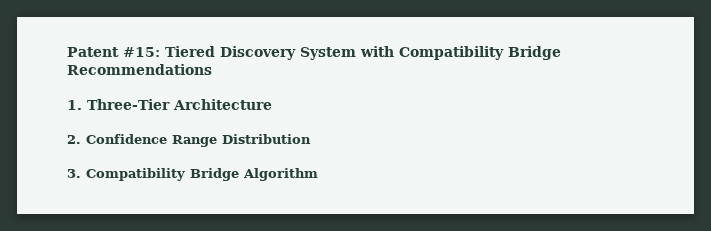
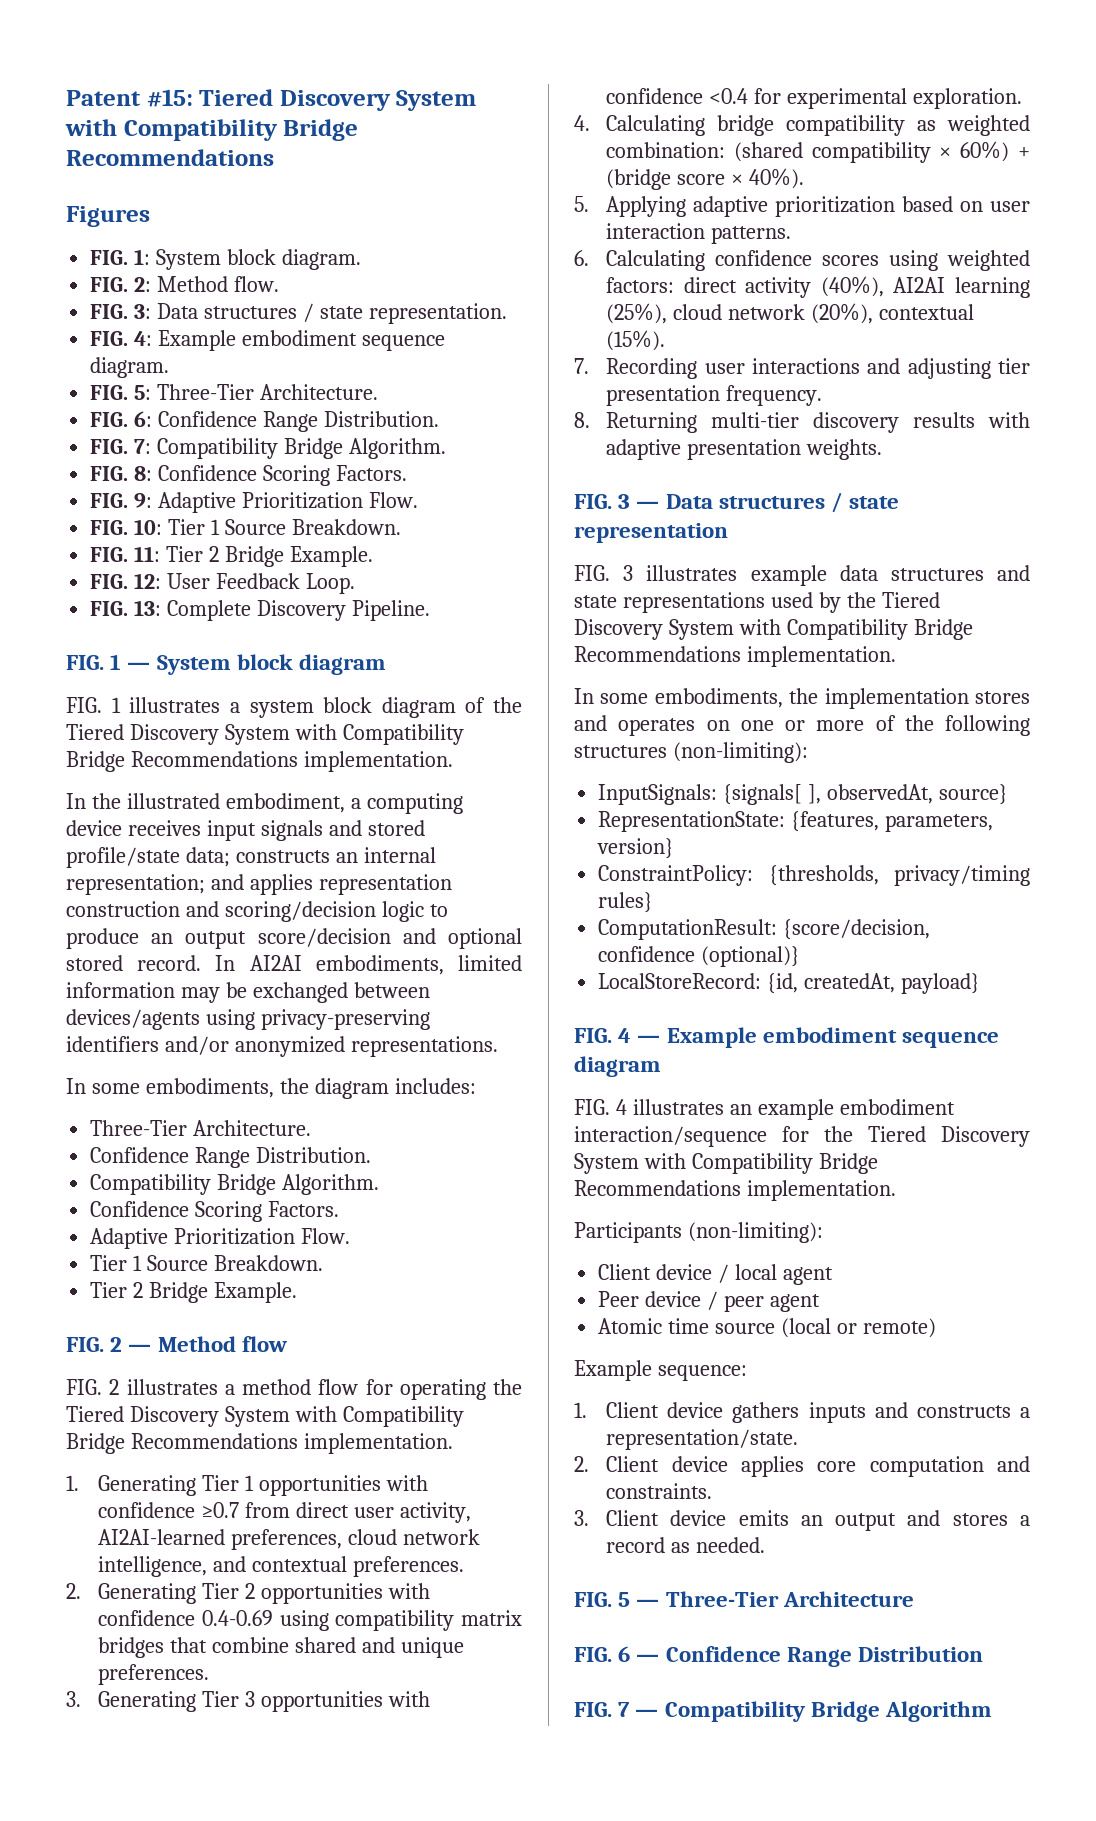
- 1. Three-Tier Architecture
+ Figures
+ FIG. 1: System block diagram.
+ FIG. 2: Method flow.
+ FIG. 3: Data structures / state representation.
+ FIG. 4: Example embodiment sequence diagram.
+ FIG. 5: Three-Tier Architecture.
+ FIG. 6: Confidence Range Distribution.
+ FIG. 7: Compatibility Bridge Algorithm.
+ FIG. 8: Confidence Scoring Factors.
+ FIG. 9: Adaptive Prioritization Flow.
+ FIG. 10: Tier 1 Source Breakdown.
+ FIG. 11: Tier 2 Bridge Example.
+ FIG. 12: User Feedback Loop.
+ FIG. 13: Complete Discovery Pipeline.
+ FIG. 1 — System block diagram
+ FIG. 1 illustrates a system block diagram of the Tiered Discovery System with Compatibility Bridge Recommendations implementation.
+ In the illustrated embodiment, a computing device receives input signals and stored profile/state data; constructs an internal representation; and applies representation construction and scoring/decision logic to produce an output score/decision and optional stored record. In AI2AI embodiments, limited information may be exchanged between devices/agents using privacy-preserving identifiers and/or anonymized representations.
+ In some embodiments, the diagram includes:
+ Three-Tier Architecture.
+ Confidence Range Distribution.
+ Compatibility Bridge Algorithm.
+ Confidence Scoring Factors.
+ Adaptive Prioritization Flow.
+ Tier 1 Source Breakdown.
+ Tier 2 Bridge Example.
+ FIG. 2 — Method flow
+ FIG. 2 illustrates a method flow for operating the Tiered Discovery System with Compatibility Bridge Recommendations implementation.
+ 1. Generating Tier 1 opportunities with confidence ≥0.7 from direct user activity, AI2AI-learned preferences, cloud network intelligence, and contextual preferences.
+ 2. Generating Tier 2 opportunities with confidence 0.4-0.69 using compatibility matrix bridges that combine shared and unique preferences.
+ 3. Generating Tier 3 opportunities with confidence <0.4 for experimental exploration.
+ 4. Calculating bridge compatibility as weighted combination: (shared compatibility × 60%) + (bridge score × 40%).
+ 5. Applying adaptive prioritization based on user interaction patterns.
+ 6. Calculating confidence scores using weighted factors: direct activity (40%), AI2AI learning (25%), cloud network (20%), contextual (15%).
+ 7. Recording user interactions and adjusting tier presentation frequency.
+ 8. Returning multi-tier discovery results with adaptive presentation weights.
+ FIG. 3 — Data structures / state representation
+ FIG. 3 illustrates example data structures and state representations used by the Tiered Discovery System with Compatibility Bridge Recommendations implementation.
+ In some embodiments, the implementation stores and operates on one or more of the following structures (non-limiting):
+ InputSignals: {signals[ ], observedAt, source}
+ RepresentationState: {features, parameters, version}
+ ConstraintPolicy: {thresholds, privacy/timing rules}
+ ComputationResult: {score/decision, confidence (optional)}
+ LocalStoreRecord: {id, createdAt, payload}
+ FIG. 4 — Example embodiment sequence diagram
+ FIG. 4 illustrates an example embodiment interaction/sequence for the Tiered Discovery System with Compatibility Bridge Recommendations implementation.
+ Participants (non-limiting):
+ Client device / local agent
+ Peer device / peer agent
+ Atomic time source (local or remote)
+ Example sequence:
+ 1. Client device gathers inputs and constructs a representation/state.
+ 2. Client device applies core computation and constraints.
+ 3. Client device emits an output and stores a record as needed.
+ FIG. 5 — Three-Tier Architecture
- 2. Confidence Range Distribution
+ FIG. 6 — Confidence Range Distribution
- 3. Compatibility Bridge Algorithm
+ FIG. 7 — Compatibility Bridge Algorithm

